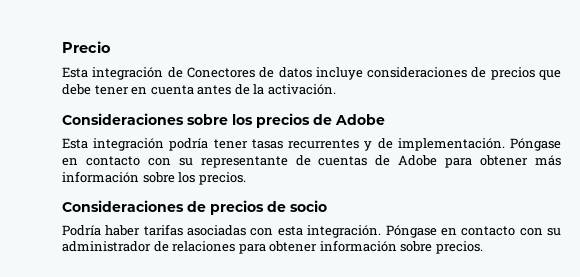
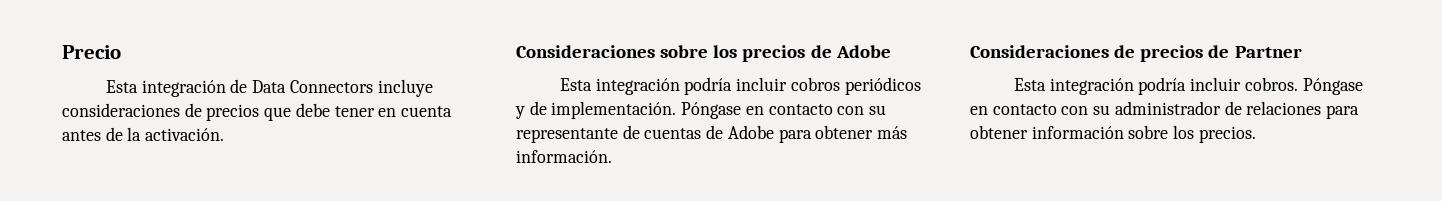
- Esta integración de Conectores de datos incluye consideraciones de precios que debe tener en cuenta antes de la activación.
+ Esta integración de Data Connectors incluye consideraciones de precios que debe tener en cuenta antes de la activación.
- Esta integración podría tener tasas recurrentes y de implementación.
+ Esta integración podría incluir cobros periódicos y de implementación.
- Póngase en contacto con su representante de cuentas de Adobe para obtener más información sobre los precios.
+ Póngase en contacto con su representante de cuentas de Adobe para obtener más información.
- Consideraciones de precios de socio
- Podría haber tarifas asociadas con esta integración.
+ Consideraciones de precios de Partner
+ Esta integración podría incluir cobros.
- Póngase en contacto con su administrador de relaciones para obtener información sobre precios.
+ Póngase en contacto con su administrador de relaciones para obtener información sobre los precios.

